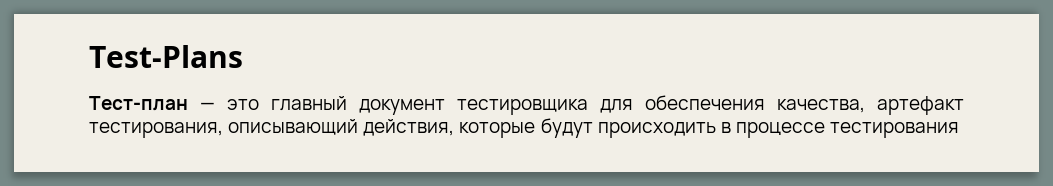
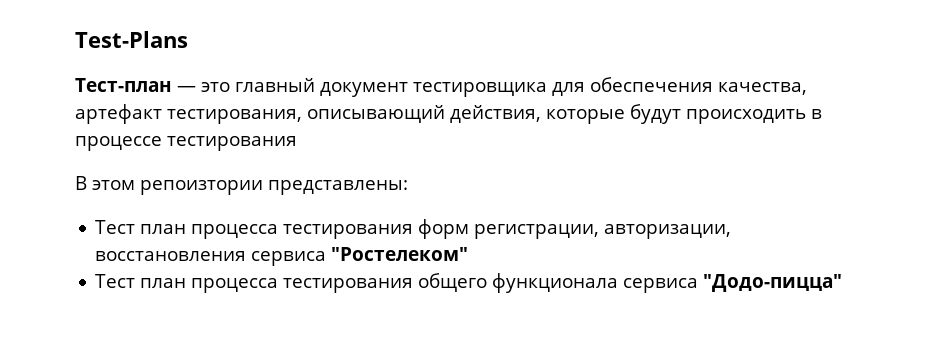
+ В этом репоизтории представлены:
+ Тест план процесса тестирования форм регистрации, авторизации, восстановления сервиса "Ростелеком"
+ Тест план процесса тестирования общего функционала сервиса "Додо-пицца"

